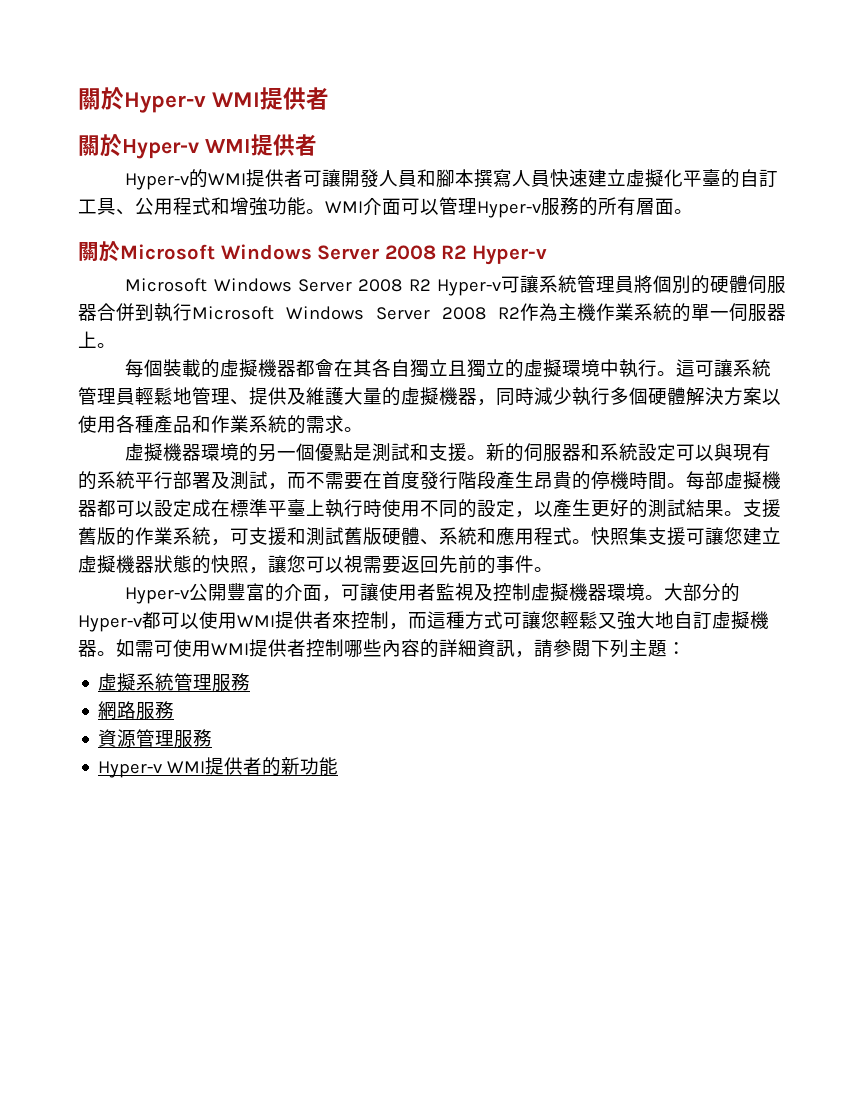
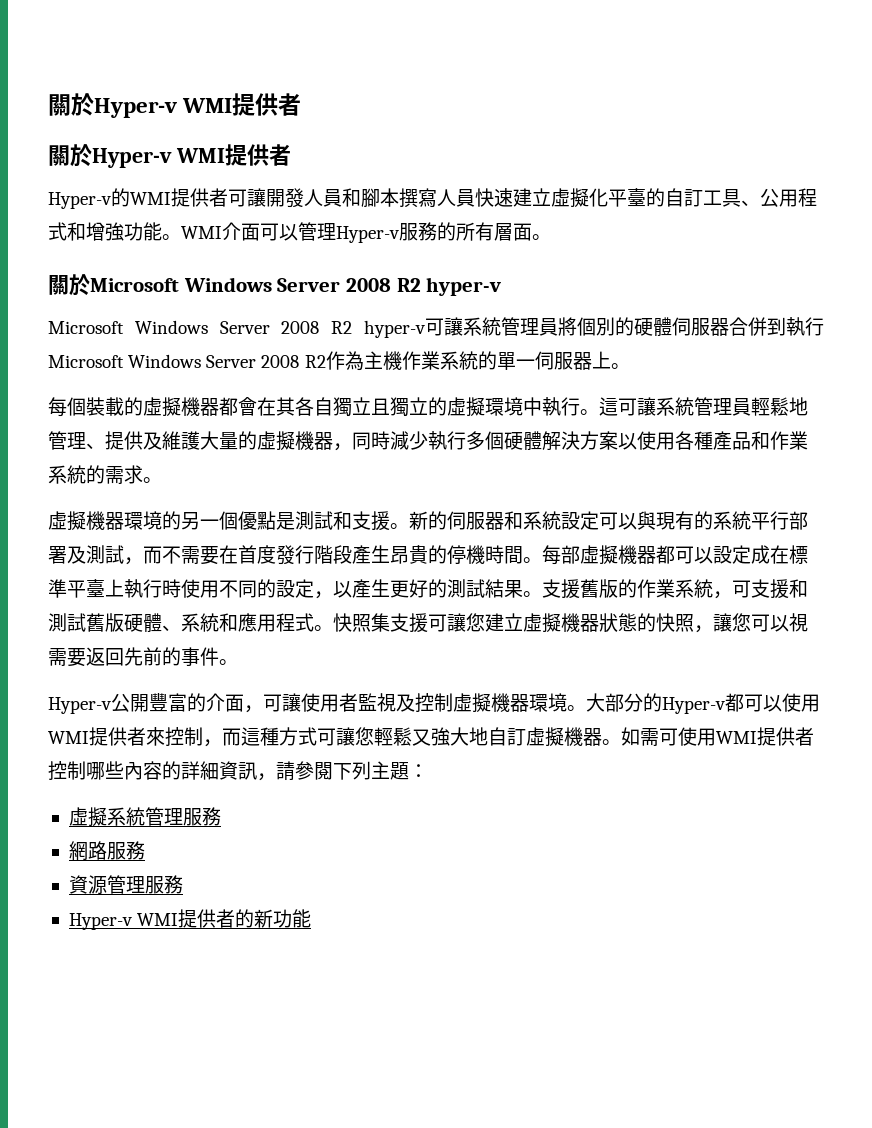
- 關於Microsoft Windows Server 2008 R2 Hyper-v
- Microsoft Windows Server 2008 R2 Hyper-v可讓系統管理員將個別的硬體伺服器合併到執行Microsoft Windows Server 2008 R2作為主機作業系統的單一伺服器上。
+ 關於Microsoft Windows Server 2008 R2 hyper-v
+ Microsoft Windows Server 2008 R2 hyper-v可讓系統管理員將個別的硬體伺服器合併到執行Microsoft Windows Server 2008 R2作為主機作業系統的單一伺服器上。

